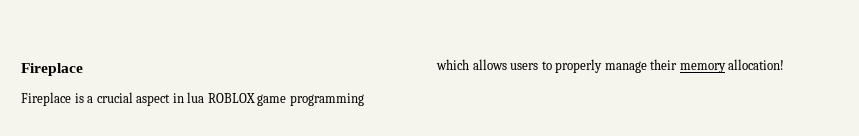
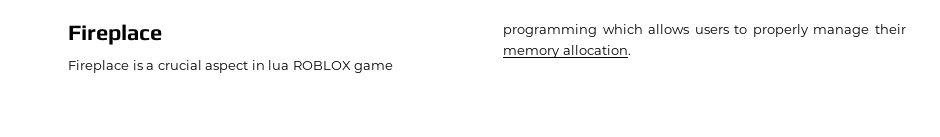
- Fireplace is a crucial aspect in lua ROBLOX game programming which allows users to properly manage their memory allocation!
+ Fireplace is a crucial aspect in lua ROBLOX game programming which allows users to properly manage their memory allocation.

